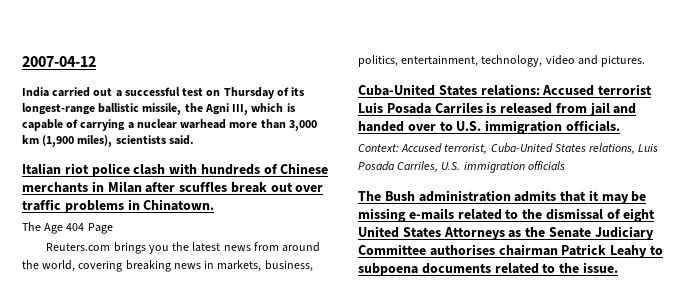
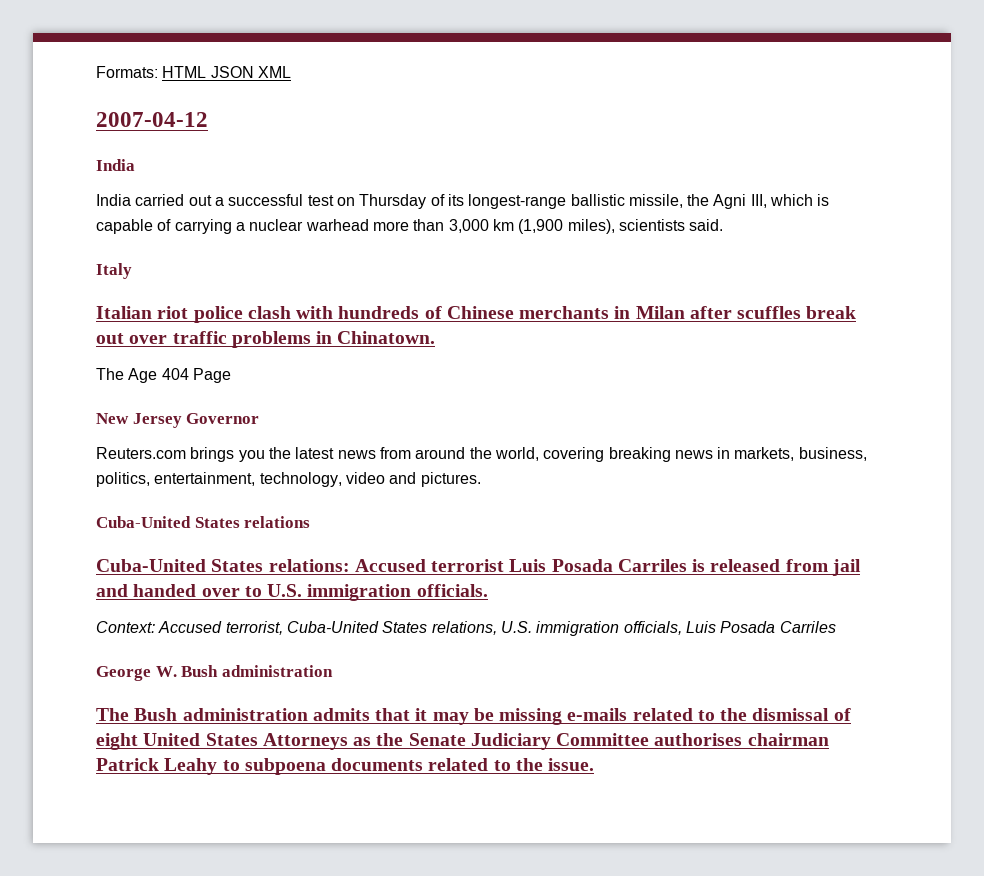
+ Formats: HTML JSON XML
  2007-04-12
+ India
+ Italy
+ New Jersey Governor
+ Cuba-United States relations
- Context: Accused terrorist, Cuba-United States relations, Luis Posada Carriles, U.S. immigration officials
+ Context: Accused terrorist, Cuba-United States relations, U.S. immigration officials, Luis Posada Carriles
+ George W. Bush administration

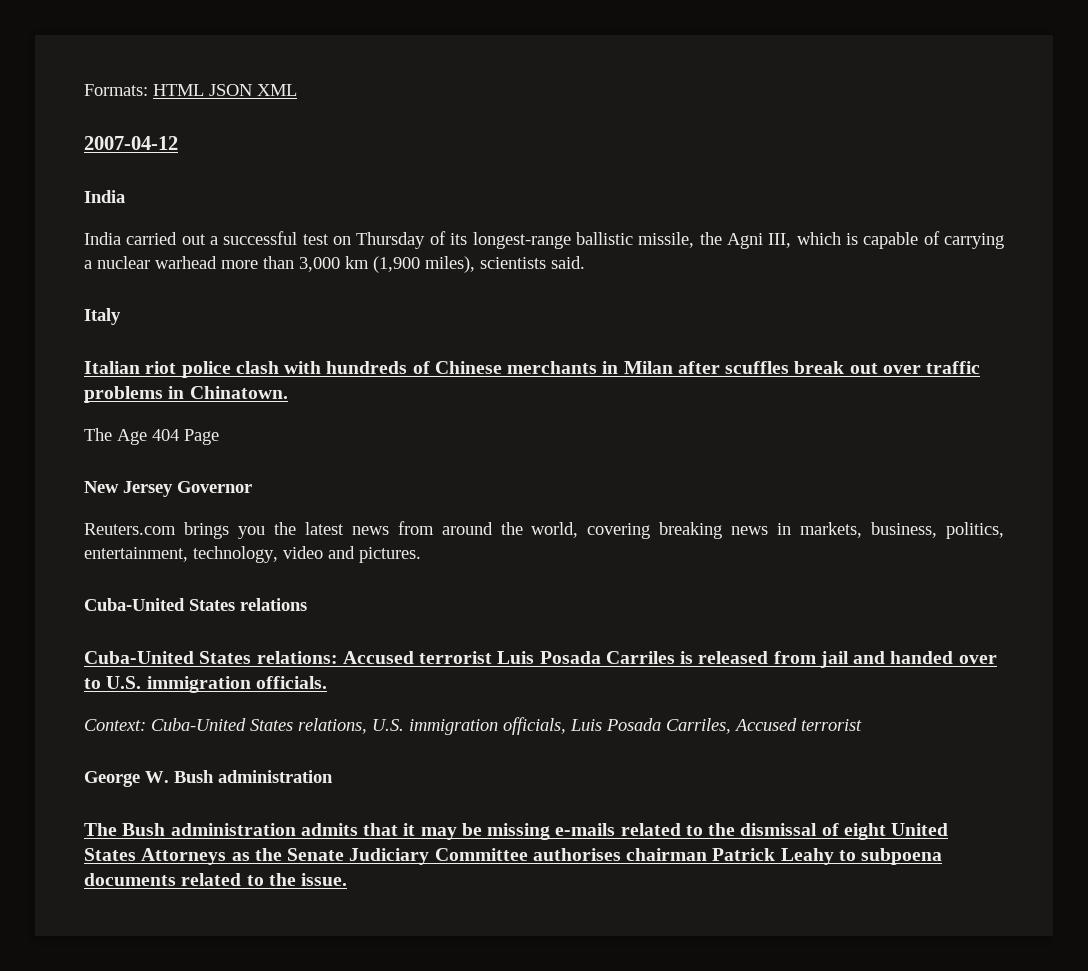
- Context: Accused terrorist, Cuba-United States relations, U.S. immigration officials, Luis Posada Carriles
+ Context: Cuba-United States relations, U.S. immigration officials, Luis Posada Carriles, Accused terrorist

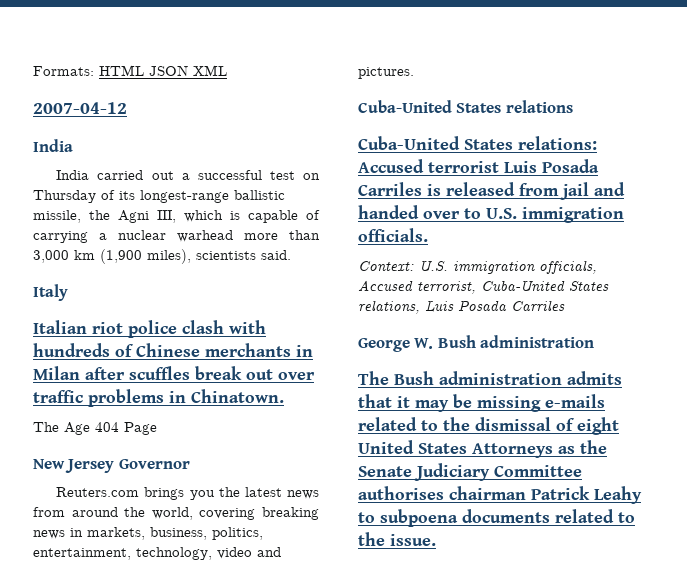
- Context: Cuba-United States relations, U.S. immigration officials, Luis Posada Carriles, Accused terrorist
+ Context: U.S. immigration officials, Accused terrorist, Cuba-United States relations, Luis Posada Carriles

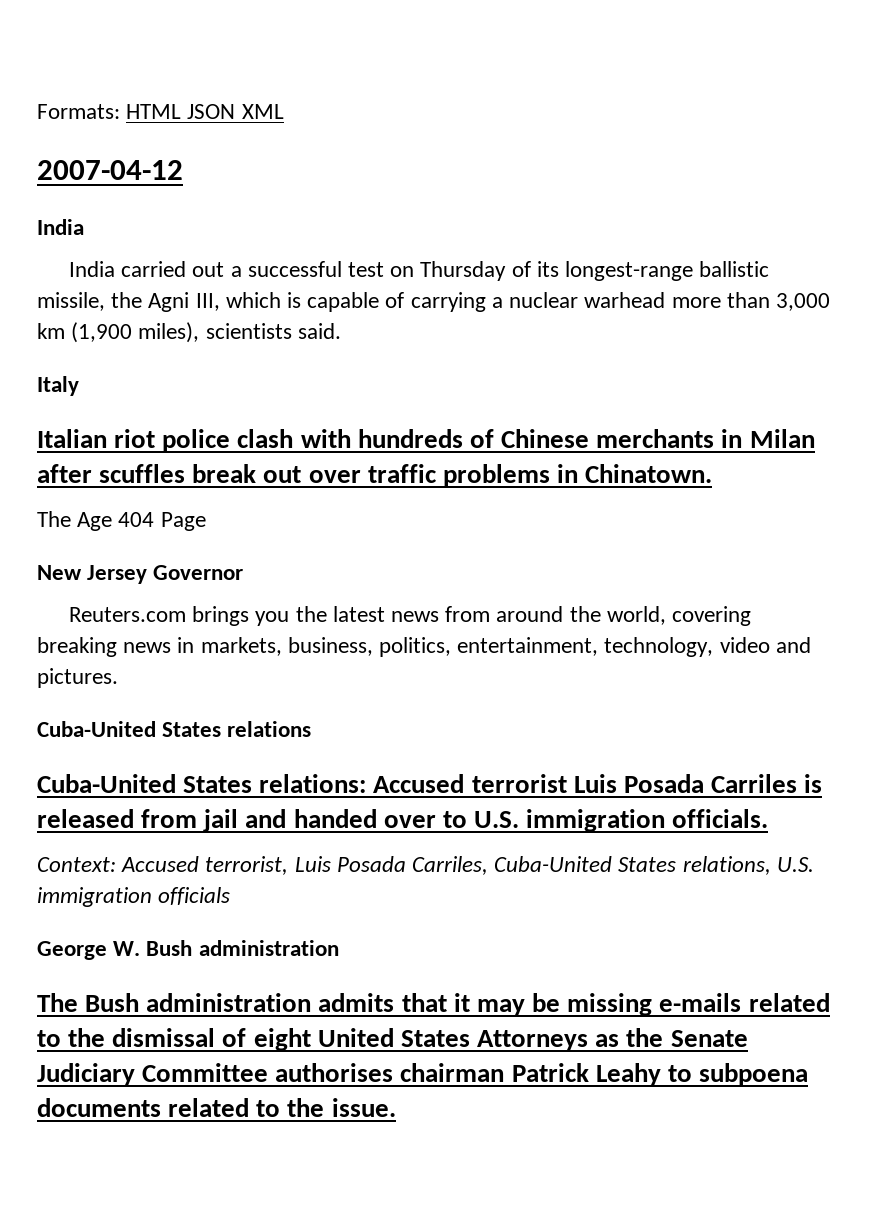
- Context: U.S. immigration officials, Accused terrorist, Cuba-United States relations, Luis Posada Carriles
+ Context: Accused terrorist, Luis Posada Carriles, Cuba-United States relations, U.S. immigration officials

